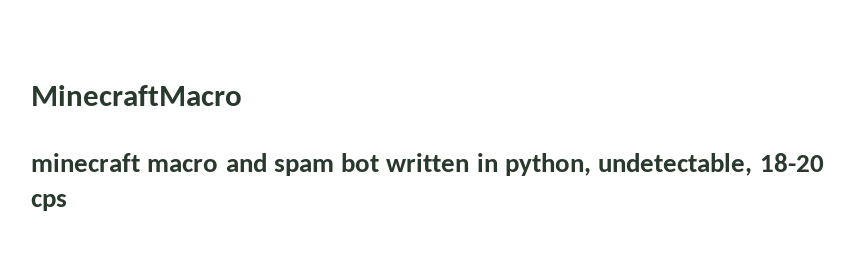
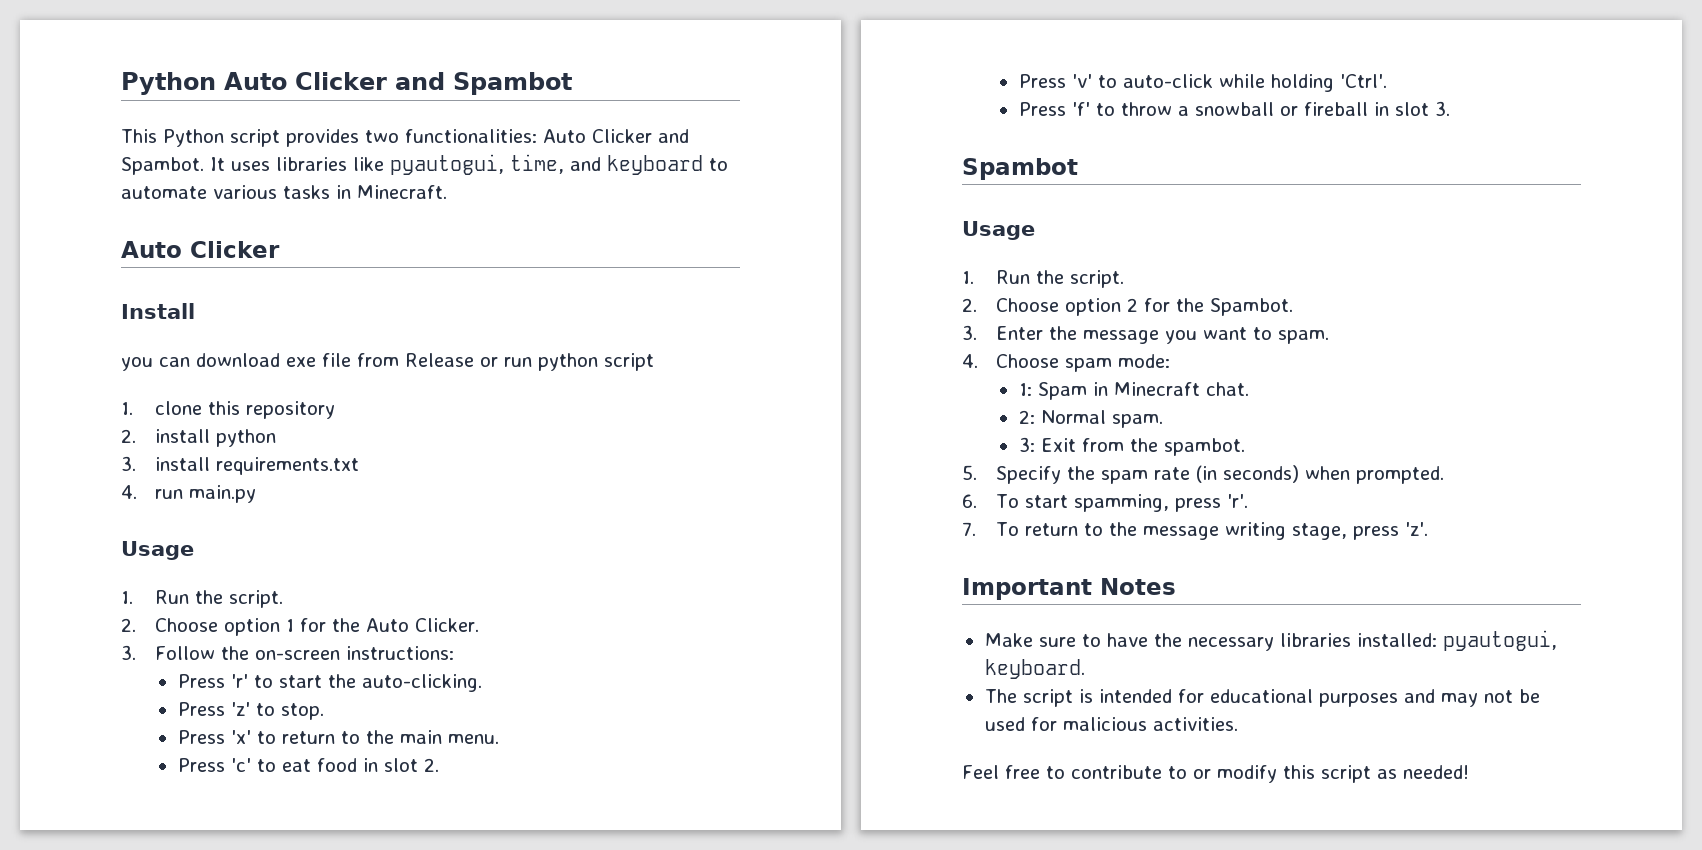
- MinecraftMacro
- minecraft macro and spam bot written in python, undetectable, 18-20 cps
+ Python Auto Clicker and Spambot
+ This Python script provides two functionalities: Auto Clicker and Spambot. It uses libraries like pyautogui, time, and keyboard to automate various tasks in Minecraft.
+ Auto Clicker
+ Install
+ you can download exe file from Release or run python script
+ 1. clone this repository
+ 2. install python
+ 3. install requirements.txt
+ 4. run main.py
+ Usage
+ 1. Run the script.
+ 2. Choose option 1 for the Auto Clicker.
+ 3. Follow the on-screen instructions:
+ Press 'r' to start the auto-clicking.
+ Press 'z' to stop.
+ Press 'x' to return to the main menu.
+ Press 'c' to eat food in slot 2.
+ Press 'v' to auto-click while holding 'Ctrl'.
+ Press 'f' to throw a snowball or fireball in slot 3.
+ Spambot
+ Usage
+ 1. Run the script.
+ 2. Choose option 2 for the Spambot.
+ 3. Enter the message you want to spam.
+ 4. Choose spam mode:
+ 1: Spam in Minecraft chat.
+ 2: Normal spam.
+ 3: Exit from the spambot.
+ 5. Specify the spam rate (in seconds) when prompted.
+ 6. To start spamming, press 'r'.
+ 7. To return to the message writing stage, press 'z'.
+ Important Notes
+ Make sure to have the necessary libraries installed: pyautogui, keyboard.
+ The script is intended for educational purposes and may not be used for malicious activities.
+ Feel free to contribute to or modify this script as needed!

